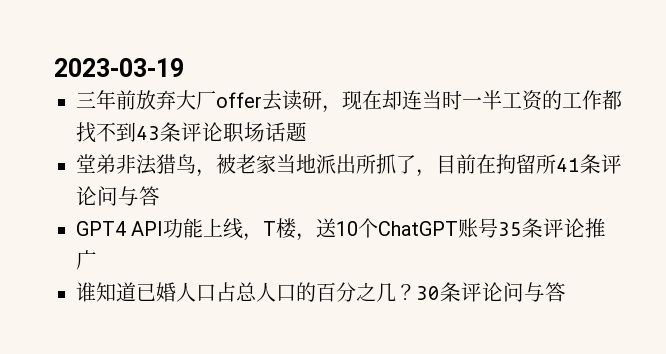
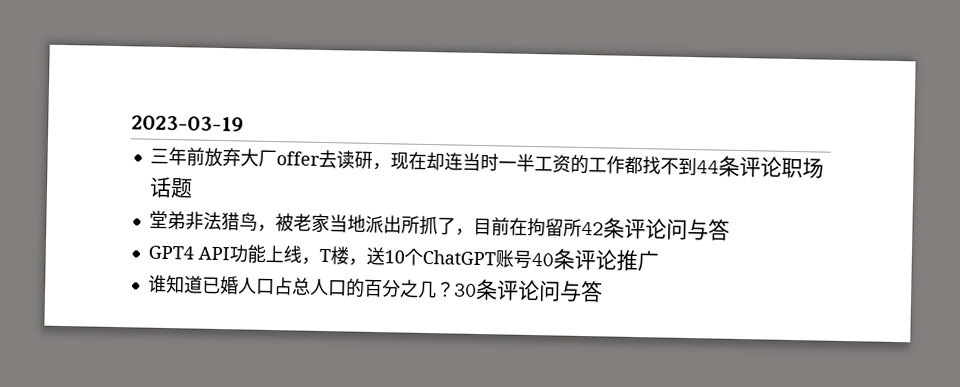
- 三年前放弃大厂offer去读研，现在却连当时一半工资的工作都找不到43条评论职场话题
+ 三年前放弃大厂offer去读研，现在却连当时一半工资的工作都找不到44条评论职场话题
- 堂弟非法猎鸟，被老家当地派出所抓了，目前在拘留所41条评论问与答
+ 堂弟非法猎鸟，被老家当地派出所抓了，目前在拘留所42条评论问与答
- GPT4 API功能上线，T楼，送10个ChatGPT账号35条评论推广
+ GPT4 API功能上线，T楼，送10个ChatGPT账号40条评论推广

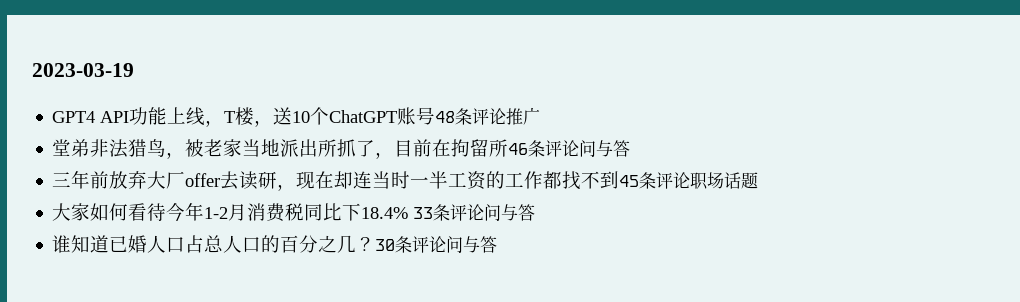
+ GPT4 API功能上线，T楼，送10个ChatGPT账号48条评论推广
+ 堂弟非法猎鸟，被老家当地派出所抓了，目前在拘留所46条评论问与答
- 三年前放弃大厂offer去读研，现在却连当时一半工资的工作都找不到44条评论职场话题
+ 三年前放弃大厂offer去读研，现在却连当时一半工资的工作都找不到45条评论职场话题
- 堂弟非法猎鸟，被老家当地派出所抓了，目前在拘留所42条评论问与答
- GPT4 API功能上线，T楼，送10个ChatGPT账号40条评论推广
+ 大家如何看待今年1-2月消费税同比下18.4% 33条评论问与答

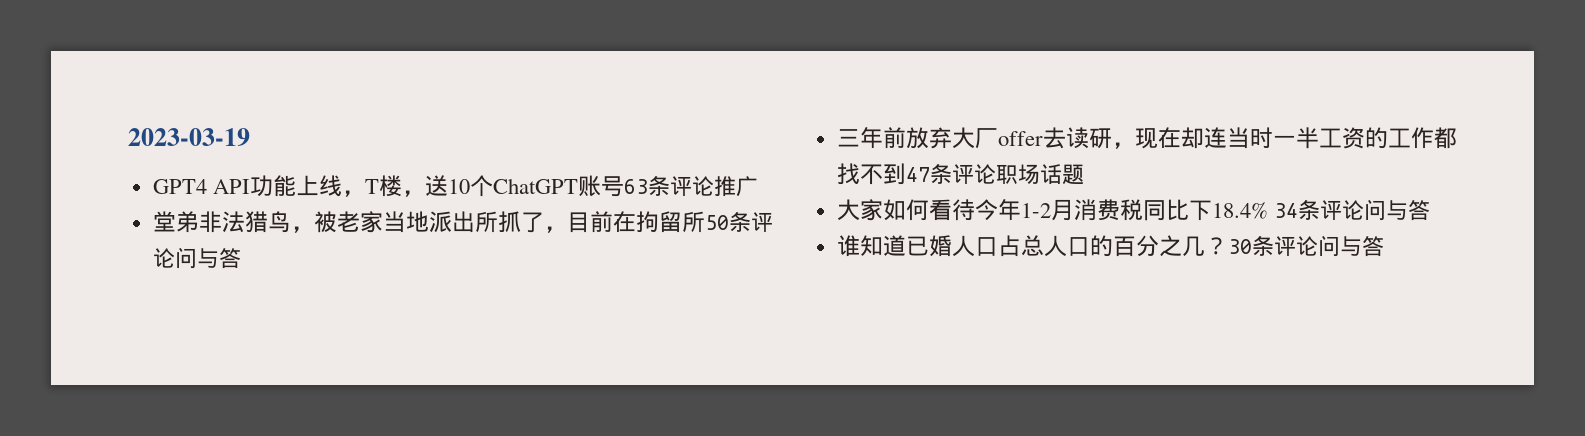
- GPT4 API功能上线，T楼，送10个ChatGPT账号48条评论推广
+ GPT4 API功能上线，T楼，送10个ChatGPT账号63条评论推广
- 堂弟非法猎鸟，被老家当地派出所抓了，目前在拘留所46条评论问与答
+ 堂弟非法猎鸟，被老家当地派出所抓了，目前在拘留所50条评论问与答
- 三年前放弃大厂offer去读研，现在却连当时一半工资的工作都找不到45条评论职场话题
+ 三年前放弃大厂offer去读研，现在却连当时一半工资的工作都找不到47条评论职场话题
- 大家如何看待今年1-2月消费税同比下18.4% 33条评论问与答
+ 大家如何看待今年1-2月消费税同比下18.4% 34条评论问与答

